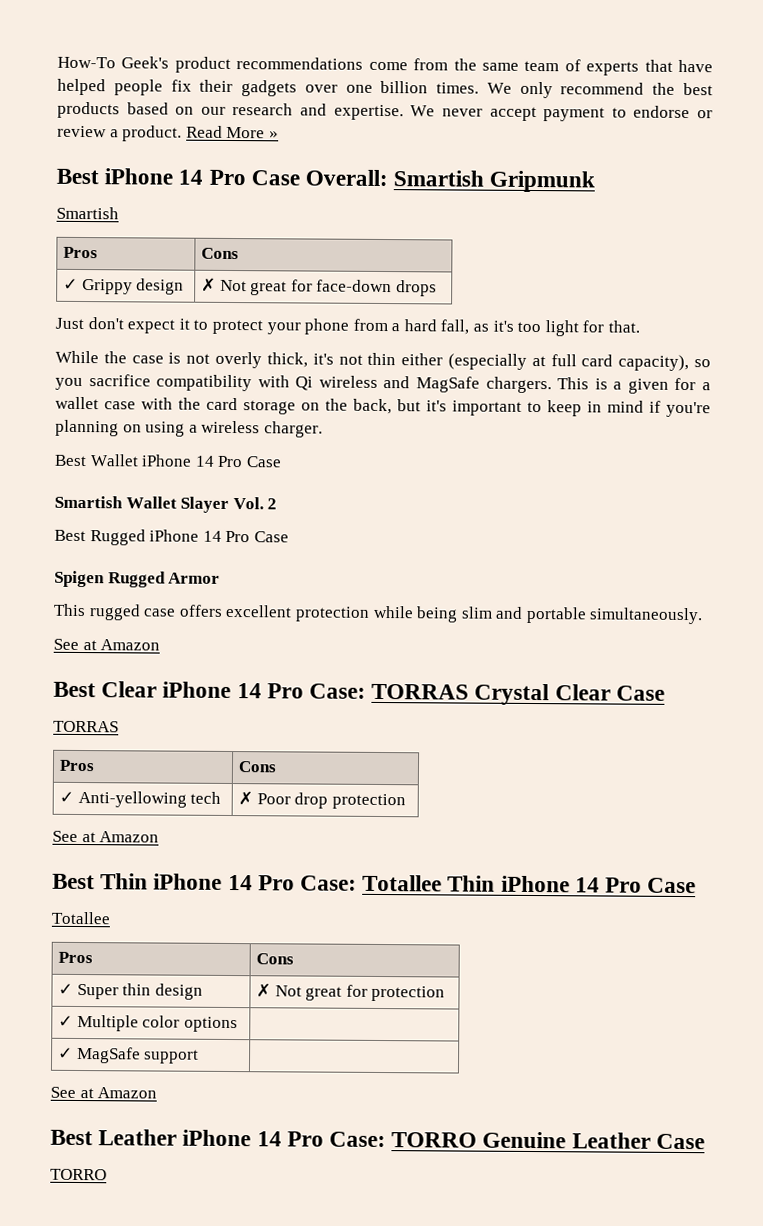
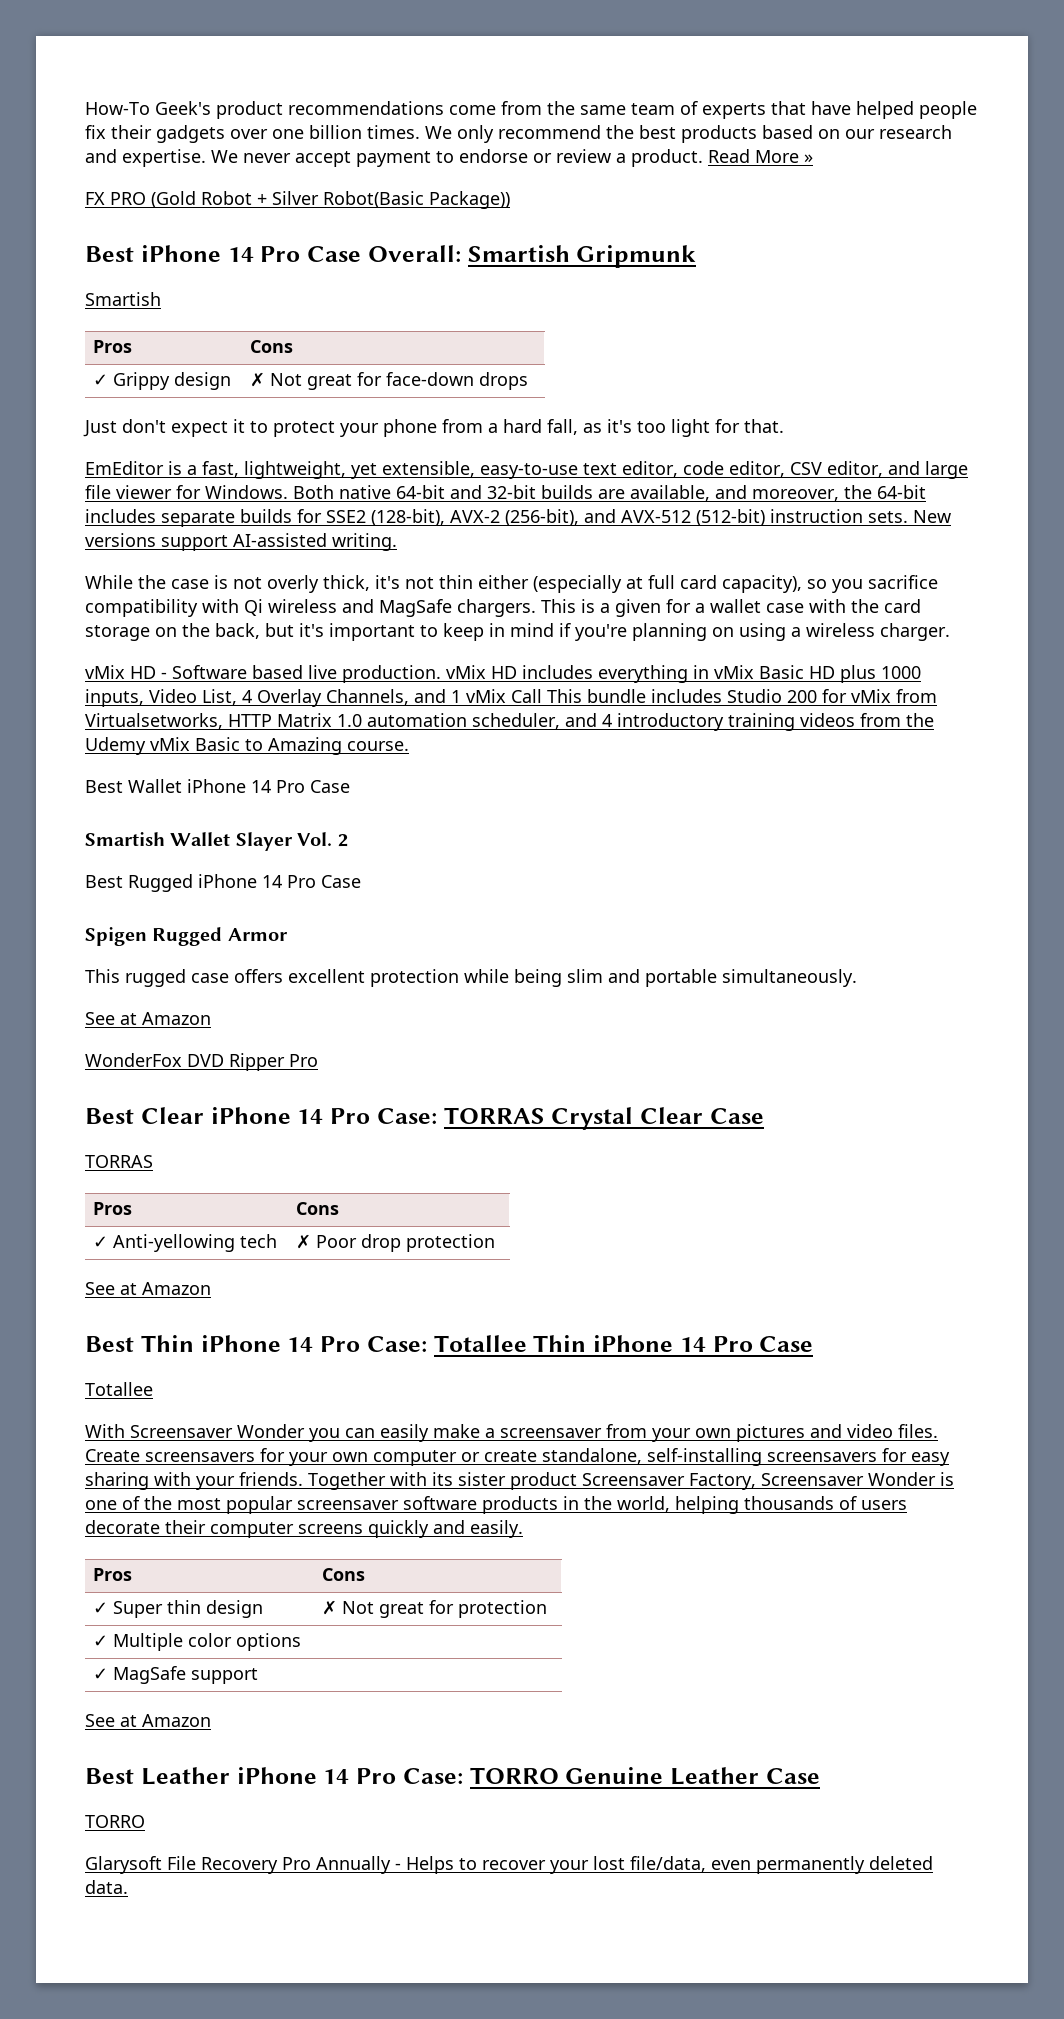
+ FX PRO (Gold Robot + Silver Robot(Basic Package))
+ EmEditor is a fast, lightweight, yet extensible, easy-to-use text editor, code editor, CSV editor, and large file viewer for Windows. Both native 64-bit and 32-bit builds are available, and moreover, the 64-bit includes separate builds for SSE2 (128-bit), AVX-2 (256-bit), and AVX-512 (512-bit) instruction sets. New versions support AI-assisted writing.
+ vMix HD - Software based live production. vMix HD includes everything in vMix Basic HD plus 1000 inputs, Video List, 4 Overlay Channels, and 1 vMix Call This bundle includes Studio 200 for vMix from Virtualsetworks, HTTP Matrix 1.0 automation scheduler, and 4 introductory training videos from the Udemy vMix Basic to Amazing course.
+ WonderFox DVD Ripper Pro
+ With Screensaver Wonder you can easily make a screensaver from your own pictures and video files. Create screensavers for your own computer or create standalone, self-installing screensavers for easy sharing with your friends. Together with its sister product Screensaver Factory, Screensaver Wonder is one of the most popular screensaver software products in the world, helping thousands of users decorate their computer screens quickly and easily.
+ Glarysoft File Recovery Pro Annually - Helps to recover your lost file/data, even permanently deleted data.

